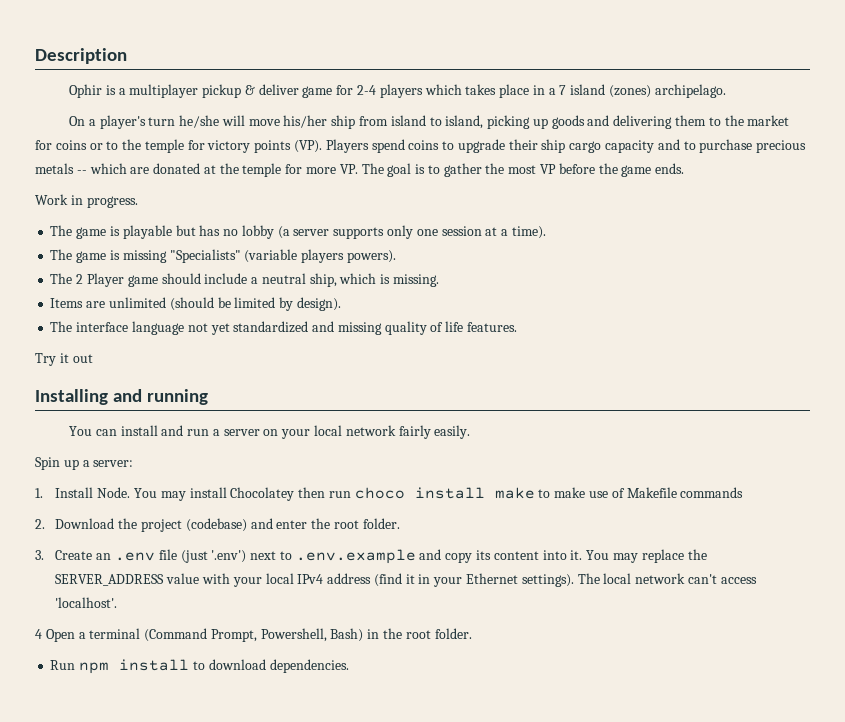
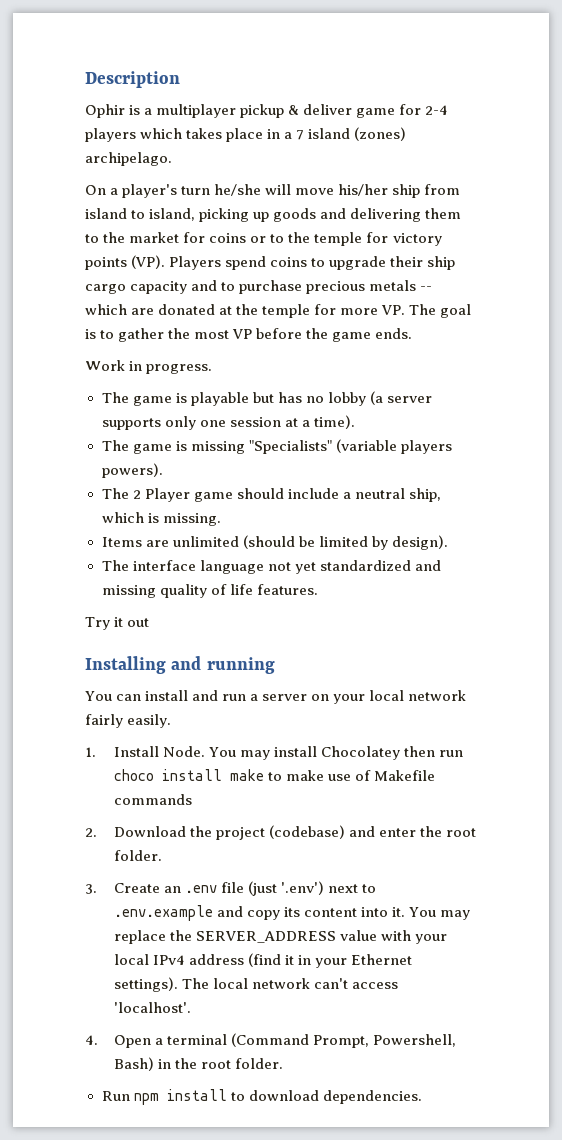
- Spin up a server:
- 4 Open a terminal (Command Prompt, Powershell, Bash) in the root folder.
+ 4. Open a terminal (Command Prompt, Powershell, Bash) in the root folder.

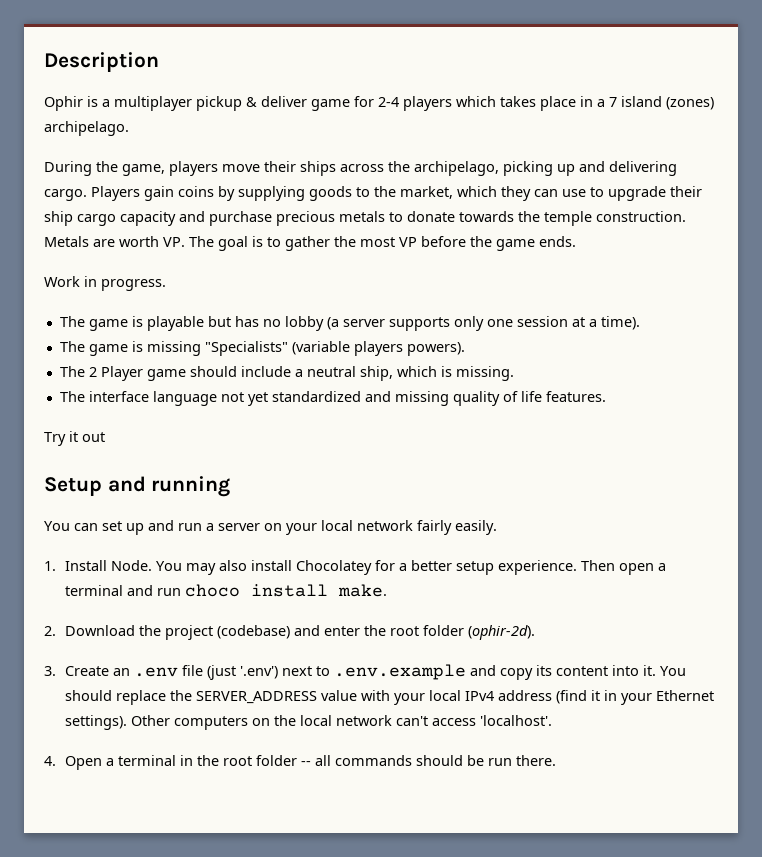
- On a player's turn he/she will move his/her ship from island to island, picking up goods and delivering them to the market for coins or to the temple for victory points (VP). Players spend coins to upgrade their ship cargo capacity and to purchase precious metals -- which are donated at the temple for more VP. The goal is to gather the most VP before the game ends.
+ During the game, players move their ships across the archipelago, picking up and delivering cargo. Players gain coins by supplying goods to the market, which they can use to upgrade their ship cargo capacity and purchase precious metals to donate towards the temple construction. Metals are worth VP. The goal is to gather the most VP before the game ends.
- Items are unlimited (should be limited by design).
- Installing and running
+ Setup and running
- You can install and run a server on your local network fairly easily.
+ You can set up and run a server on your local network fairly easily.
- You may install Chocolatey then run choco install make to make use of Makefile commands
+ You may also install Chocolatey for a better setup experience. Then open a terminal and run choco install make.
- 2. Download the project (codebase) and enter the root folder.
+ 2. Download the project (codebase) and enter the root folder (ophir-2d).
- You may replace the SERVER_ADDRESS value with your local IPv4 address (find it in your Ethernet settings).
+ You should replace the SERVER_ADDRESS value with your local IPv4 address (find it in your Ethernet settings).
- The local network can't access 'localhost'.
+ Other computers on the local network can't access 'localhost'.
- 4. Open a terminal (Command Prompt, Powershell, Bash) in the root folder.
- Run npm install to download dependencies.
+ 4. Open a terminal in the root folder -- all commands should be run there.

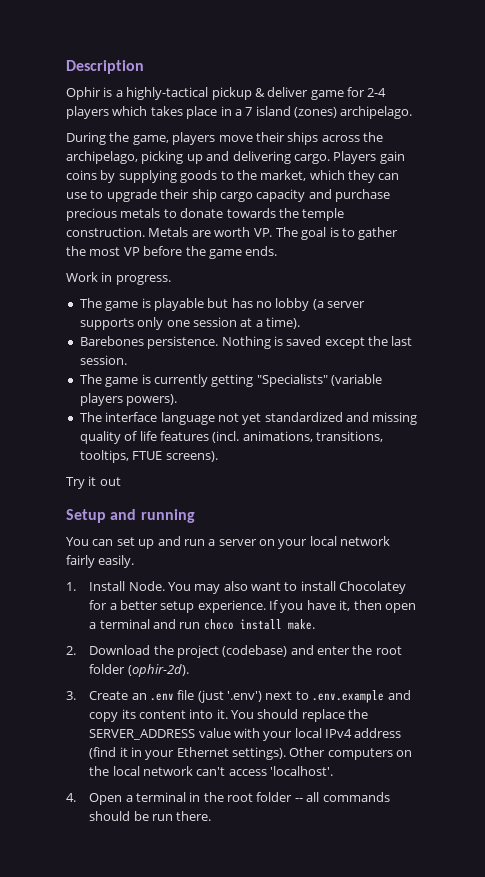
- Ophir is a multiplayer pickup & deliver game for 2-4 players which takes place in a 7 island (zones) archipelago.
+ Ophir is a highly-tactical pickup & deliver game for 2-4 players which takes place in a 7 island (zones) archipelago.
- The game is missing "Specialists" (variable players powers).
+ Barebones persistence. Nothing is saved except the last session.
+ The game is currently getting "Specialists" (variable players powers).
- The 2 Player game should include a neutral ship, which is missing.
- The interface language not yet standardized and missing quality of life features.
+ The interface language not yet standardized and missing quality of life features (incl. animations, transitions, tooltips, FTUE screens).
- You may also install Chocolatey for a better setup experience.
+ You may also want to install Chocolatey for a better setup experience.
- Then open a terminal and run choco install make.
+ If you have it, then open a terminal and run choco install make.

